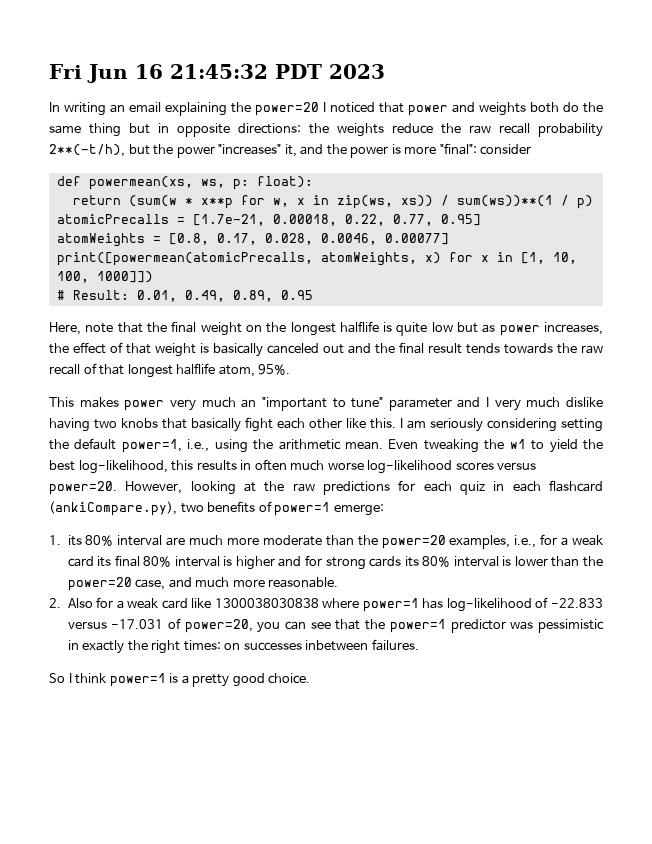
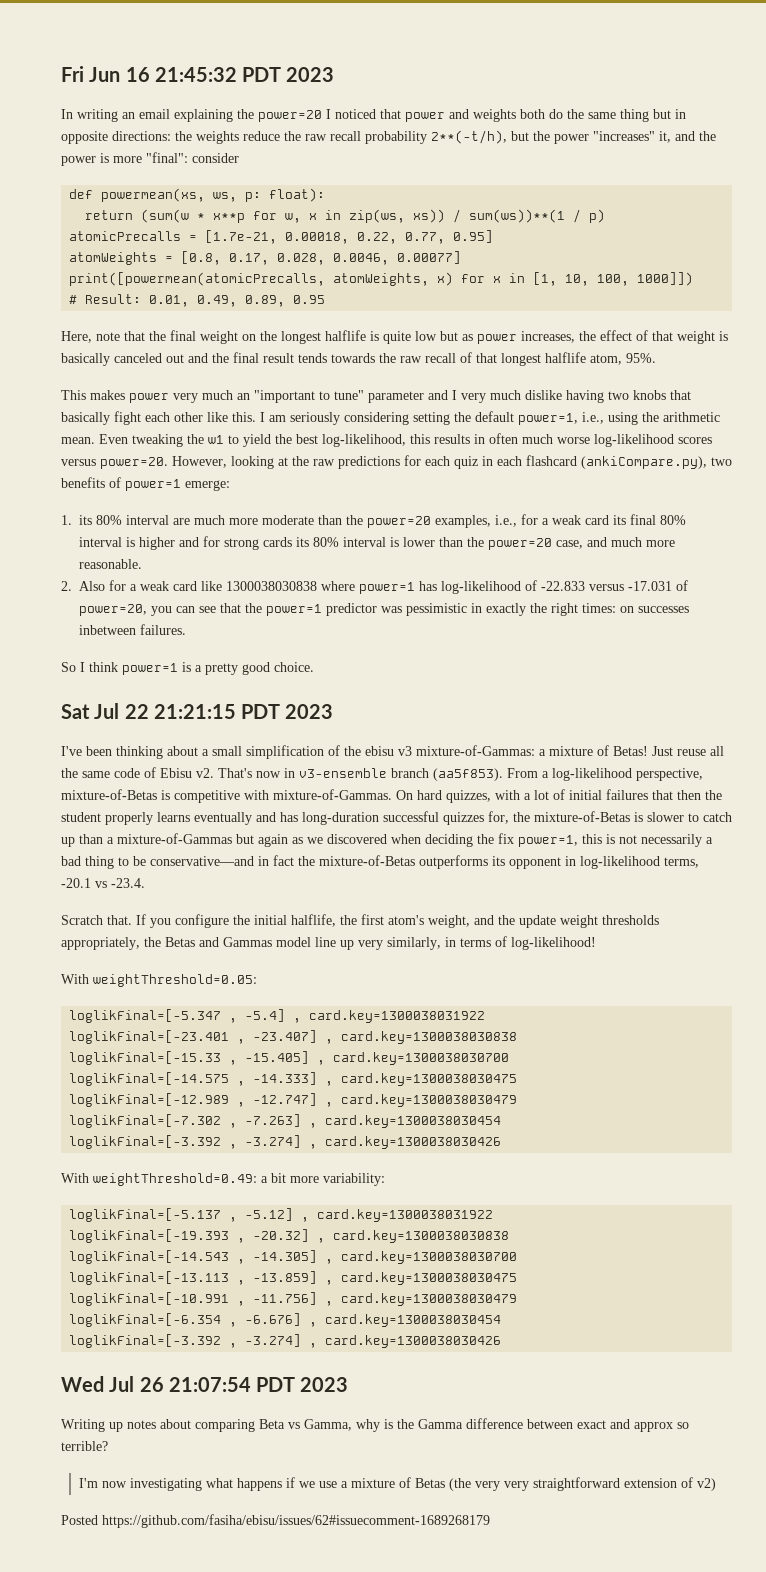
+ Sat Jul 22 21:21:15 PDT 2023
+ I've been thinking about a small simplification of the ebisu v3 mixture-of-Gammas: a mixture of Betas! Just reuse all the same code of Ebisu v2. That's now in v3-ensemble branch (aa5f853). From a log-likelihood perspective, mixture-of-Betas is competitive with mixture-of-Gammas. On hard quizzes, with a lot of initial failures that then the student properly learns eventually and has long-duration successful quizzes for, the mixture-of-Betas is slower to catch up than a mixture-of-Gammas but again as we discovered when deciding the fix power=1, this is not necessarily a bad thing to be conservative—and in fact the mixture-of-Betas outperforms its opponent in log-likelihood terms, -20.1 vs -23.4.
+ Scratch that. If you configure the initial halflife, the first atom's weight, and the update weight thresholds appropriately, the Betas and Gammas model line up very similarly, in terms of log-likelihood!
+ With weightThreshold=0.05:
+ loglikFinal=[-5.347 , -5.4] , card.key=1300038031922
+ loglikFinal=[-23.401 , -23.407] , card.key=1300038030838
+ loglikFinal=[-15.33 , -15.405] , card.key=1300038030700
+ loglikFinal=[-14.575 , -14.333] , card.key=1300038030475
+ loglikFinal=[-12.989 , -12.747] , card.key=1300038030479
+ loglikFinal=[-7.302 , -7.263] , card.key=1300038030454
+ loglikFinal=[-3.392 , -3.274] , card.key=1300038030426
+ With weightThreshold=0.49: a bit more variability:
+ loglikFinal=[-5.137 , -5.12] , card.key=1300038031922
+ loglikFinal=[-19.393 , -20.32] , card.key=1300038030838
+ loglikFinal=[-14.543 , -14.305] , card.key=1300038030700
+ loglikFinal=[-13.113 , -13.859] , card.key=1300038030475
+ loglikFinal=[-10.991 , -11.756] , card.key=1300038030479
+ loglikFinal=[-6.354 , -6.676] , card.key=1300038030454
+ loglikFinal=[-3.392 , -3.274] , card.key=1300038030426
+ Wed Jul 26 21:07:54 PDT 2023
+ Writing up notes about comparing Beta vs Gamma, why is the Gamma difference between exact and approx so terrible?
+ I'm now investigating what happens if we use a mixture of Betas (the very very straightforward extension of v2)
+ Posted https://github.com/fasiha/ebisu/issues/62#issuecomment-1689268179

